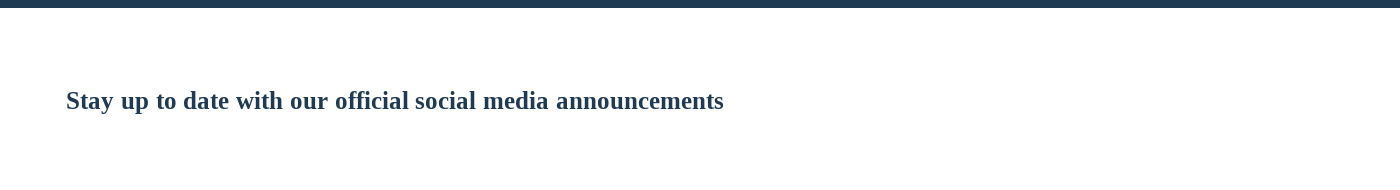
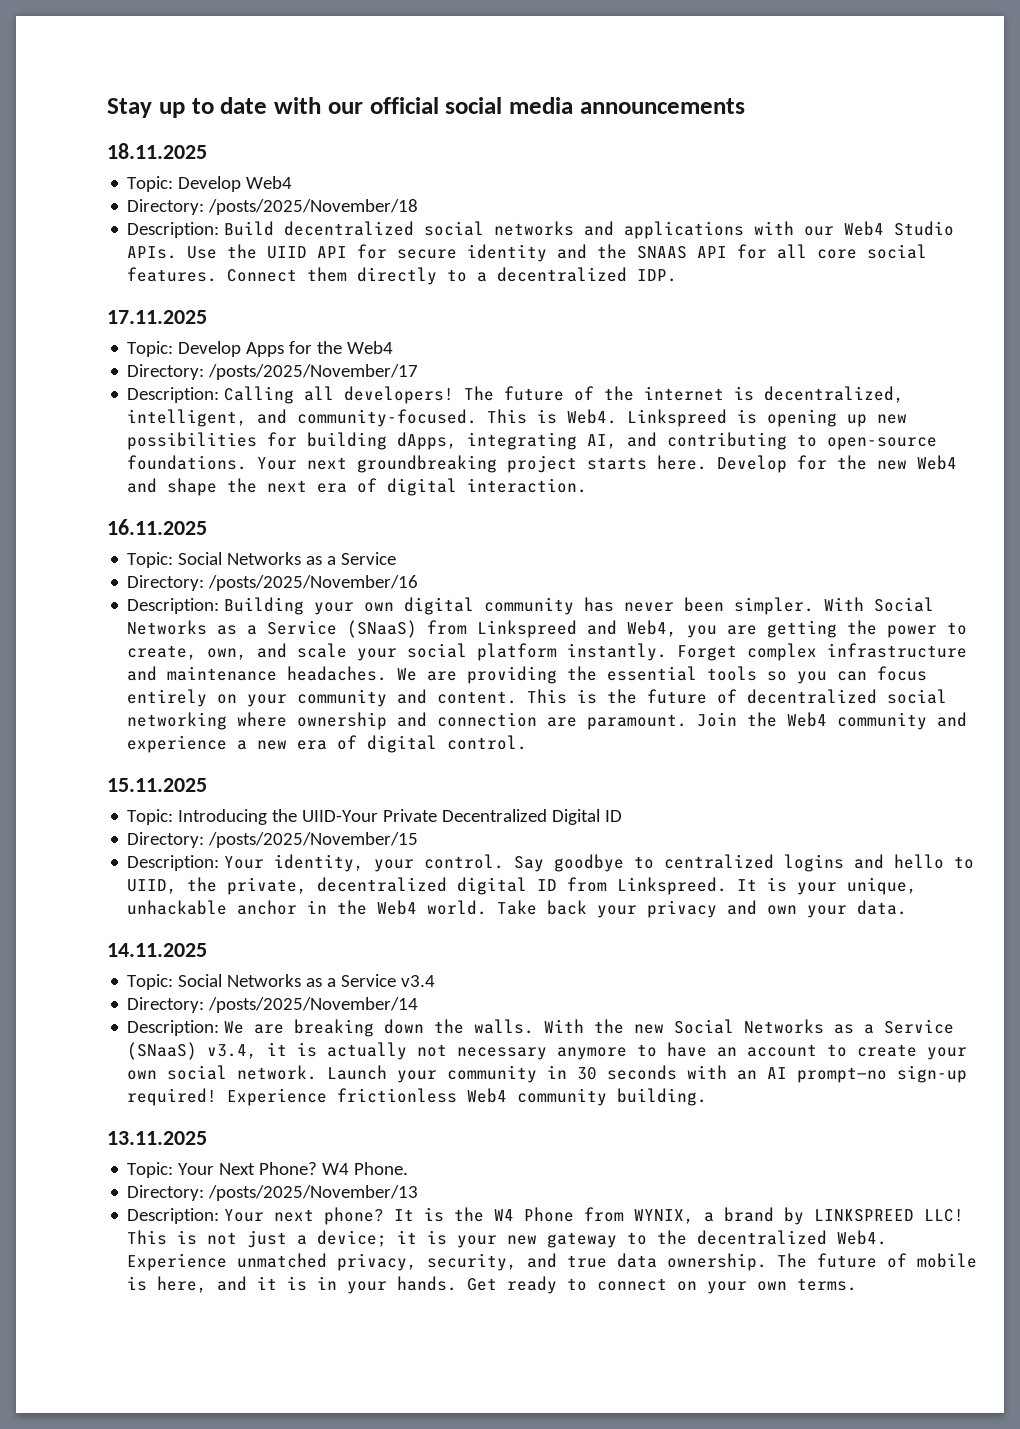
+ 18.11.2025
+ Topic: Develop Web4
+ Directory: /posts/2025/November/18
+ Description: Build decentralized social networks and applications with our Web4 Studio APIs. Use the UIID API for secure identity and the SNAAS API for all core social features. Connect them directly to a decentralized IDP.
+ 17.11.2025
+ Topic: Develop Apps for the Web4
+ Directory: /posts/2025/November/17
+ Description: Calling all developers! The future of the internet is decentralized, intelligent, and community-focused. This is Web4. Linkspreed is opening up new possibilities for building dApps, integrating AI, and contributing to open-source foundations. Your next groundbreaking project starts here. Develop for the new Web4 and shape the next era of digital interaction.
+ 16.11.2025
+ Topic: Social Networks as a Service
+ Directory: /posts/2025/November/16
+ Description: Building your own digital community has never been simpler. With Social Networks as a Service (SNaaS) from Linkspreed and Web4, you are getting the power to create, own, and scale your social platform instantly. Forget complex infrastructure and maintenance headaches. We are providing the essential tools so you can focus entirely on your community and content. This is the future of decentralized social networking where ownership and connection are paramount. Join the Web4 community and experience a new era of digital control.
+ 15.11.2025
+ Topic: Introducing the UIID-Your Private Decentralized Digital ID
+ Directory: /posts/2025/November/15
+ Description: Your identity, your control. Say goodbye to centralized logins and hello to UIID, the private, decentralized digital ID from Linkspreed. It is your unique, unhackable anchor in the Web4 world. Take back your privacy and own your data.
+ 14.11.2025
+ Topic: Social Networks as a Service v3.4
+ Directory: /posts/2025/November/14
+ Description: We are breaking down the walls. With the new Social Networks as a Service (SNaaS) v3.4, it is actually not necessary anymore to have an account to create your own social network. Launch your community in 30 seconds with an AI prompt—no sign-up required! Experience frictionless Web4 community building.
+ 13.11.2025
+ Topic: Your Next Phone? W4 Phone.
+ Directory: /posts/2025/November/13
+ Description: Your next phone? It is the W4 Phone from WYNIX, a brand by LINKSPREED LLC! This is not just a device; it is your new gateway to the decentralized Web4. Experience unmatched privacy, security, and true data ownership. The future of mobile is here, and it is in your hands. Get ready to connect on your own terms.

